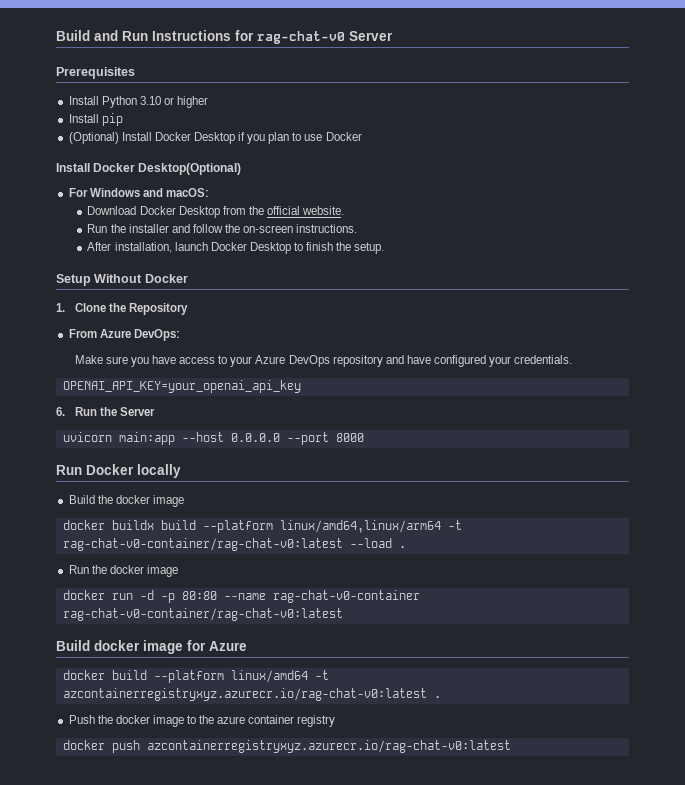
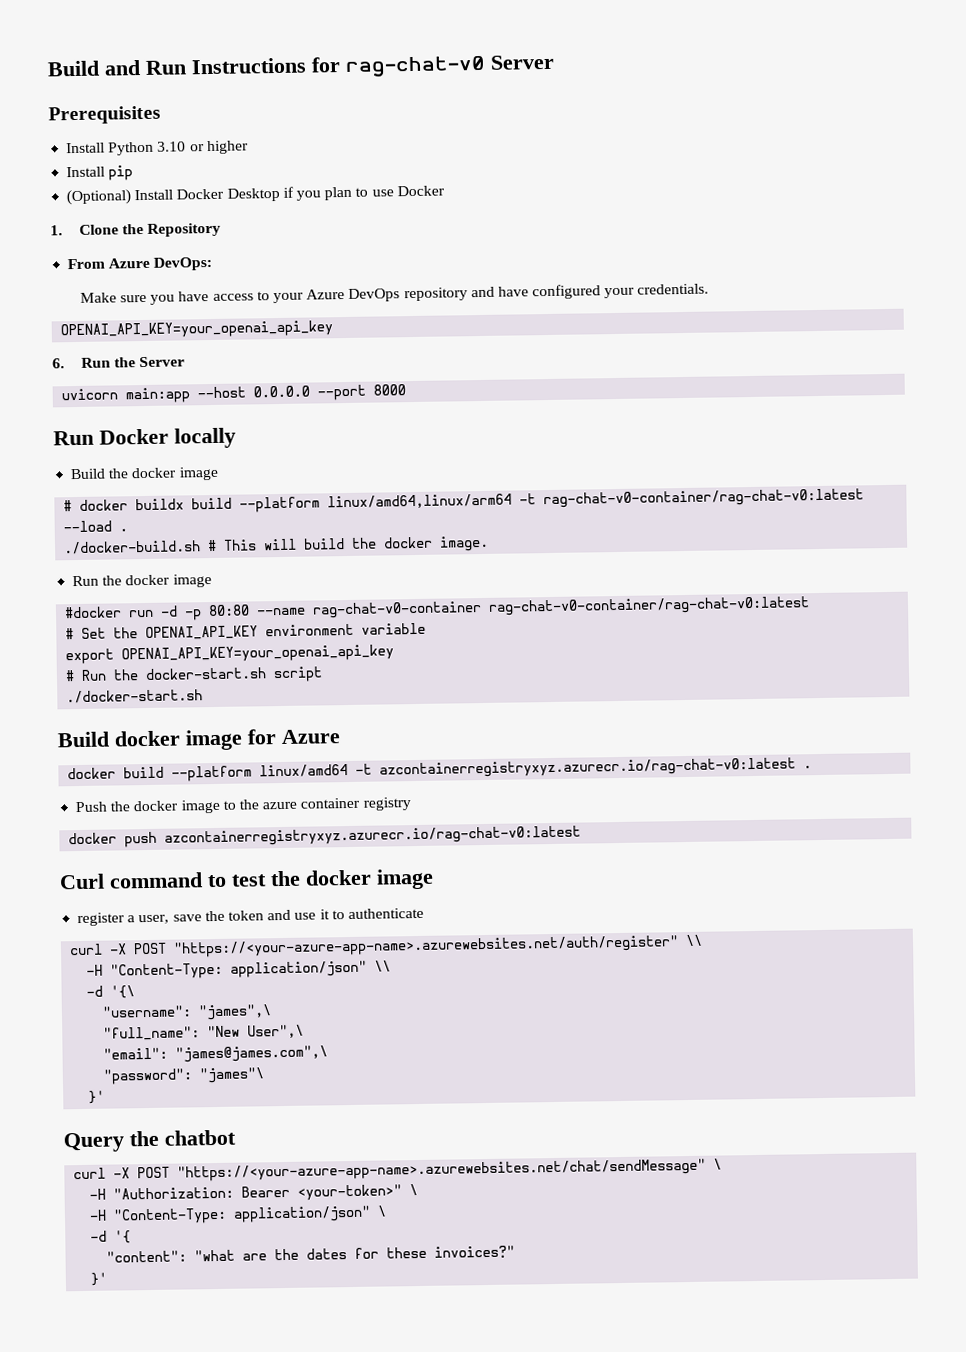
- Install Docker Desktop(Optional)
- For Windows and macOS:
- Download Docker Desktop from the official website.
- Run the installer and follow the on-screen instructions.
- After installation, launch Docker Desktop to finish the setup.
- Setup Without Docker
- docker buildx build --platform linux/amd64,linux/arm64 -t rag-chat-v0-container/rag-chat-v0:latest --load .
+ # docker buildx build --platform linux/amd64,linux/arm64 -t rag-chat-v0-container/rag-chat-v0:latest --load .
+ ./docker-build.sh # This will build the docker image.
- docker run -d -p 80:80 --name rag-chat-v0-container rag-chat-v0-container/rag-chat-v0:latest
+ #docker run -d -p 80:80 --name rag-chat-v0-container rag-chat-v0-container/rag-chat-v0:latest
+ # Set the OPENAI_API_KEY environment variable
+ export OPENAI_API_KEY=your_openai_api_key
+ # Run the docker-start.sh script
+ ./docker-start.sh
+ Curl command to test the docker image
+ register a user, save the token and use it to authenticate
+ curl -X POST "https://<your-azure-app-name>.azurewebsites.net/auth/register" \\
+ -H "Content-Type: application/json" \\
+ -d '{\
+ "username": "james",\
+ "full_name": "New User",\
+ "email": "james@james.com",\
+ "password": "james"\
+ }'
+ Query the chatbot
+ curl -X POST "https://<your-azure-app-name>.azurewebsites.net/chat/sendMessage" \
+ -H "Authorization: Bearer <your-token>" \
+ -H "Content-Type: application/json" \
+ -d '{
+ "content": "what are the dates for these invoices?"
+ }'

